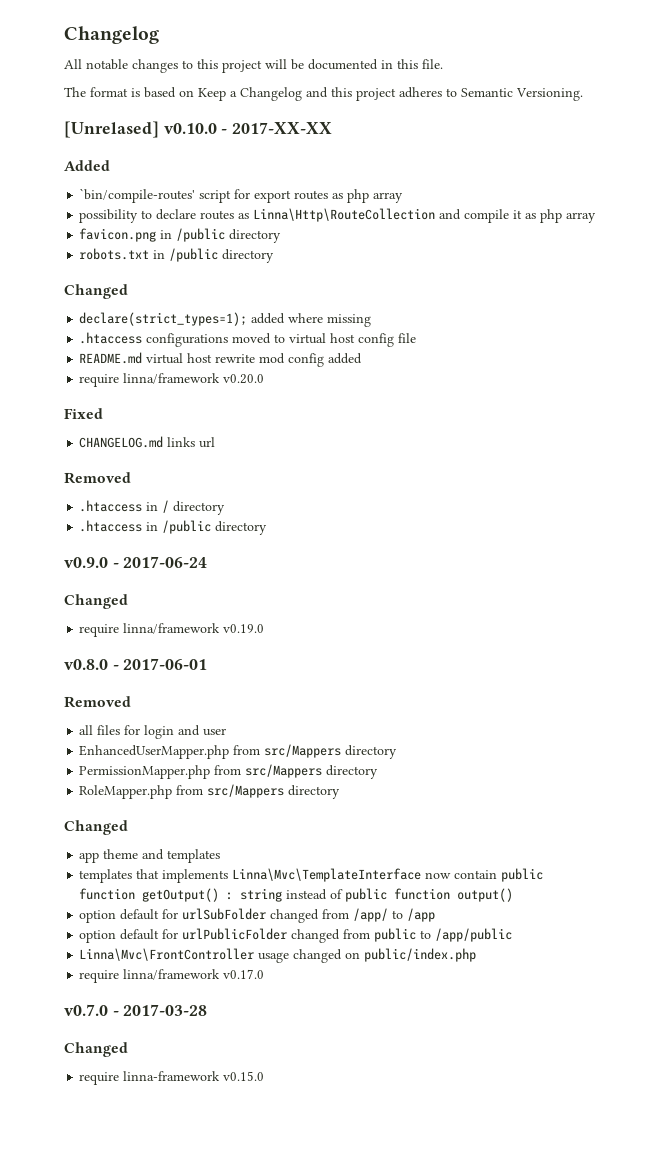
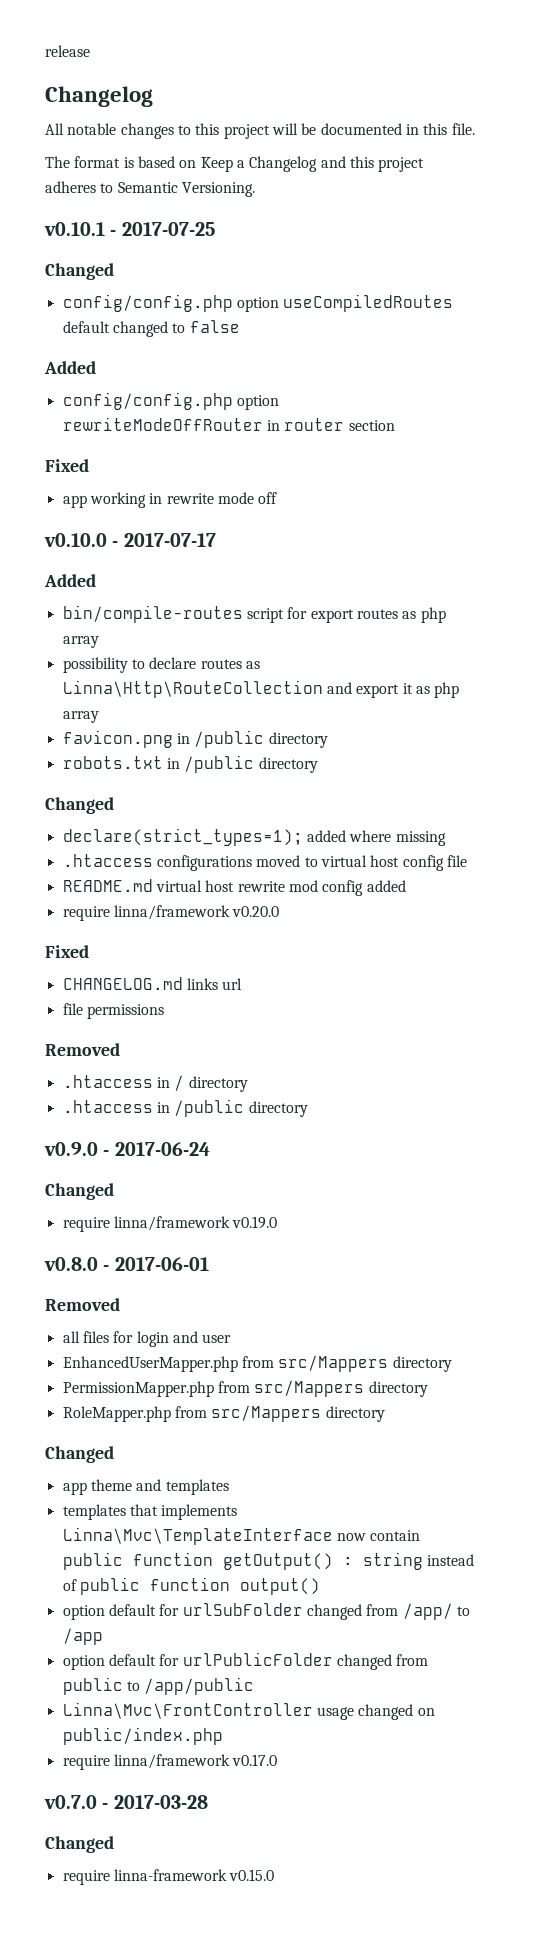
+ release
- [Unrelased] v0.10.0 - 2017-XX-XX
+ v0.10.1 - 2017-07-25
+ Changed
+ config/config.php option useCompiledRoutes default changed to false
  Added
- `bin/compile-routes' script for export routes as php array
+ config/config.php option rewriteModeOffRouter in router section
+ Fixed
+ app working in rewrite mode off
+ v0.10.0 - 2017-07-17
+ Added
+ bin/compile-routes script for export routes as php array
- possibility to declare routes as Linna\Http\RouteCollection and compile it as php array
+ possibility to declare routes as Linna\Http\RouteCollection and export it as php array
+ file permissions

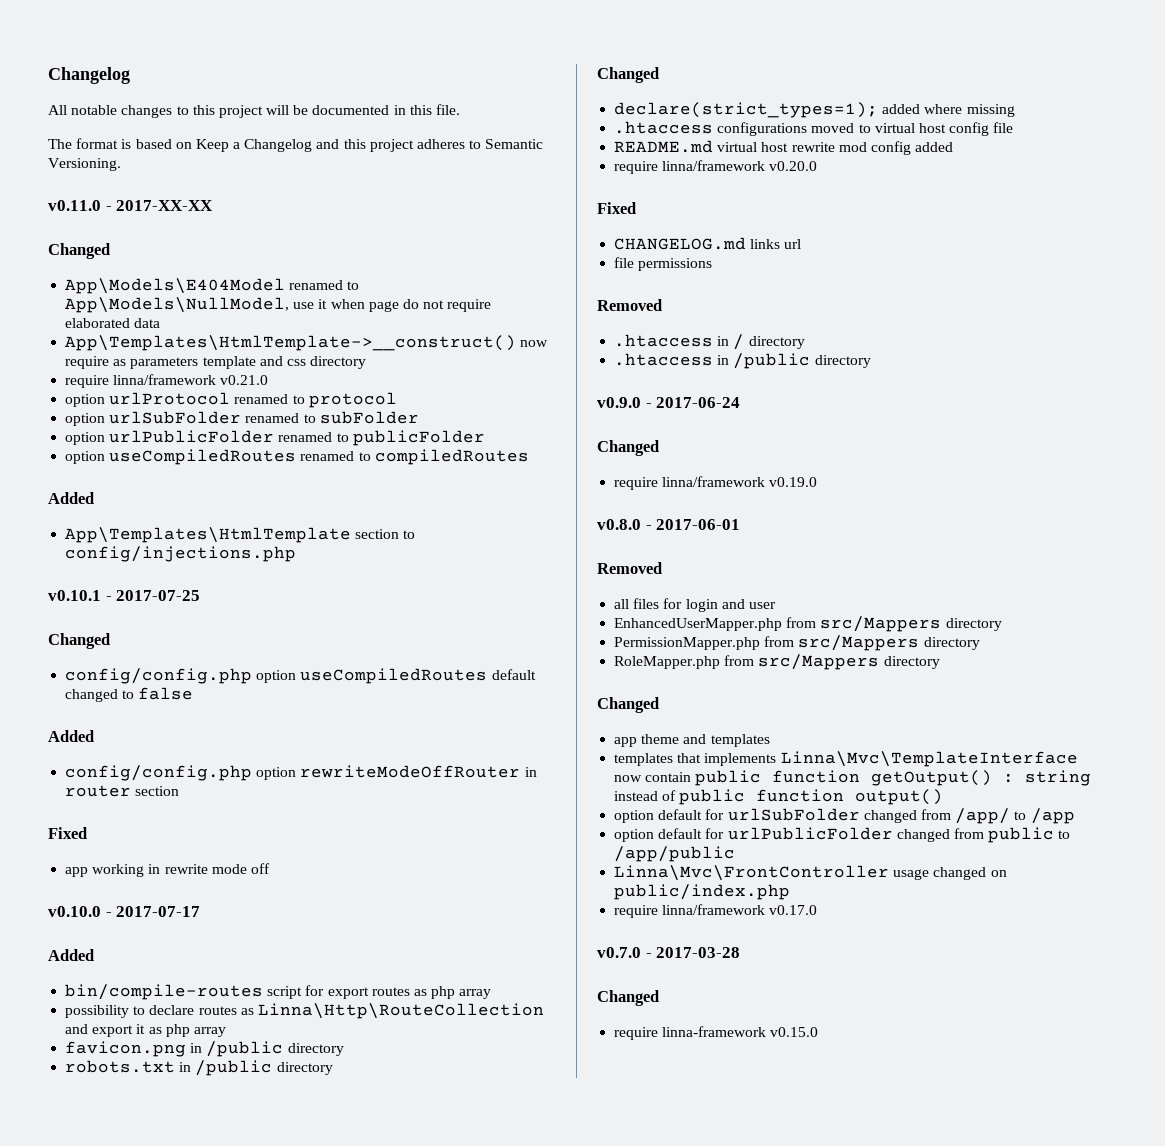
- release
+ v0.11.0 - 2017-XX-XX
+ Changed
+ App\Models\E404Model renamed to App\Models\NullModel, use it when page do not require elaborated data
+ App\Templates\HtmlTemplate->__construct() now require as parameters template and css directory
+ require linna/framework v0.21.0
+ option urlProtocol renamed to protocol
+ option urlSubFolder renamed to subFolder
+ option urlPublicFolder renamed to publicFolder
+ option useCompiledRoutes renamed to compiledRoutes
+ Added
+ App\Templates\HtmlTemplate section to config/injections.php

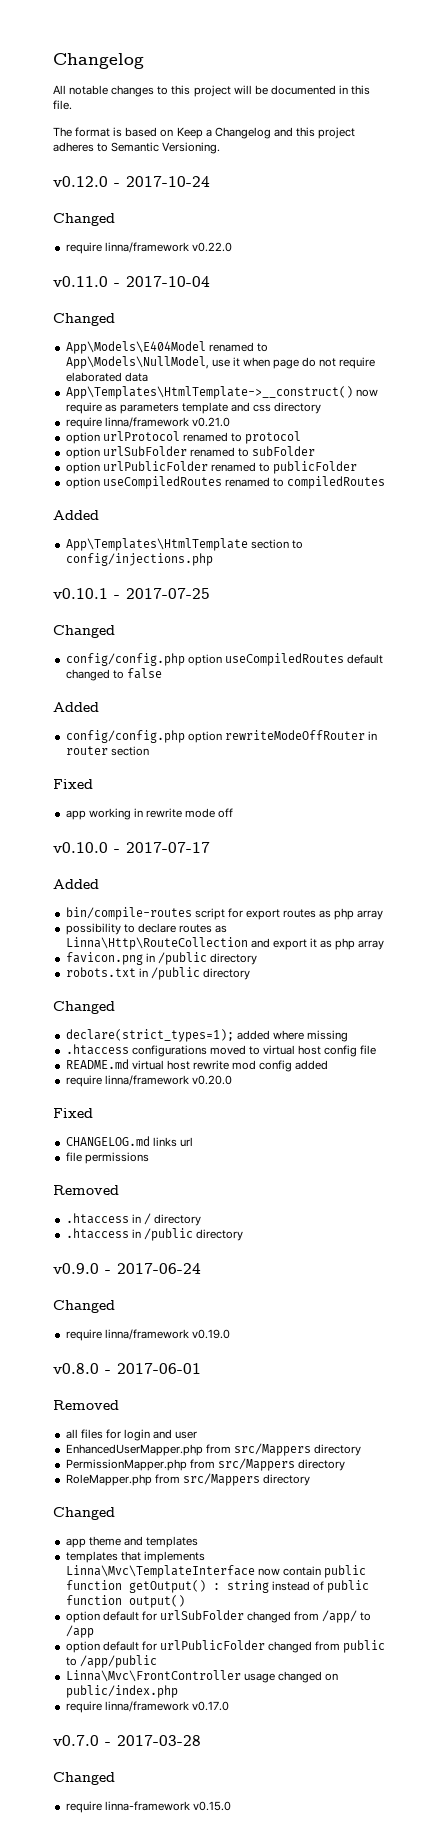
+ v0.12.0 - 2017-10-24
+ Changed
+ require linna/framework v0.22.0
- v0.11.0 - 2017-XX-XX
+ v0.11.0 - 2017-10-04

